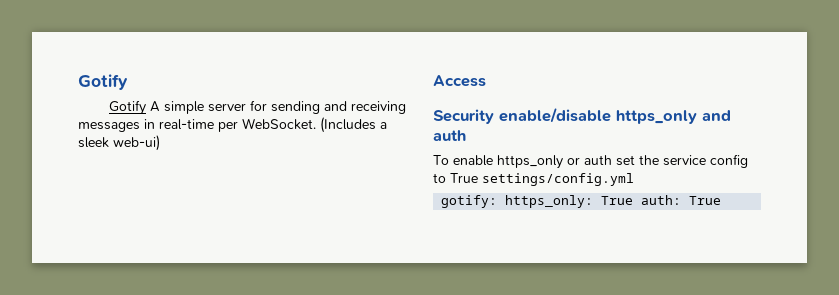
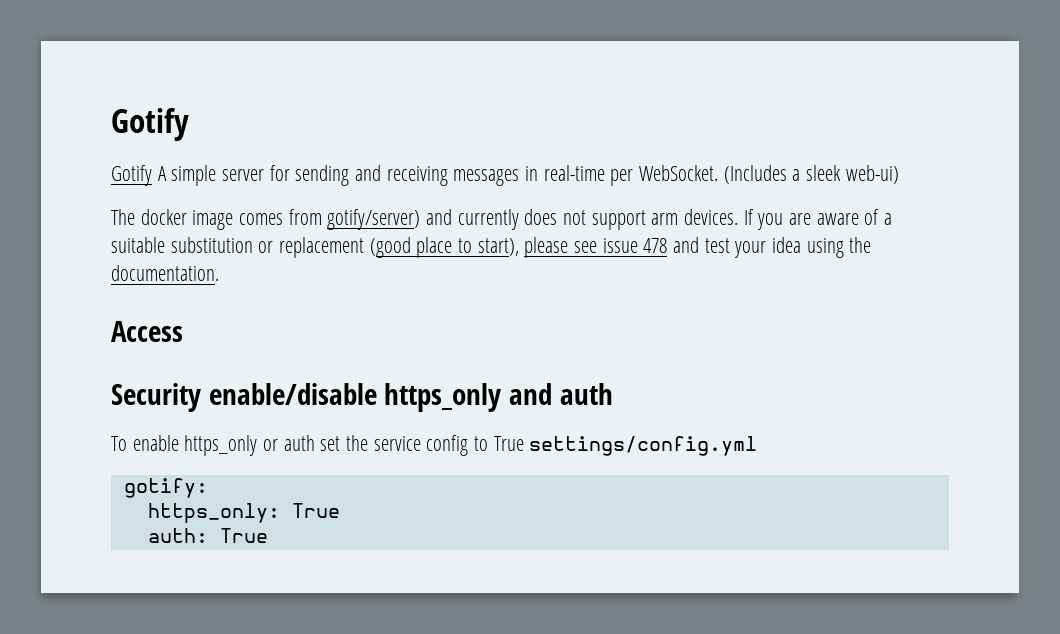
+ The docker image comes from gotify/server) and currently does not support arm devices. If you are aware of a suitable substitution or replacement (good place to start), please see issue 478 and test your idea using the documentation.
- gotify: https_only: True auth: True
+ gotify:
+ https_only: True
+ auth: True

